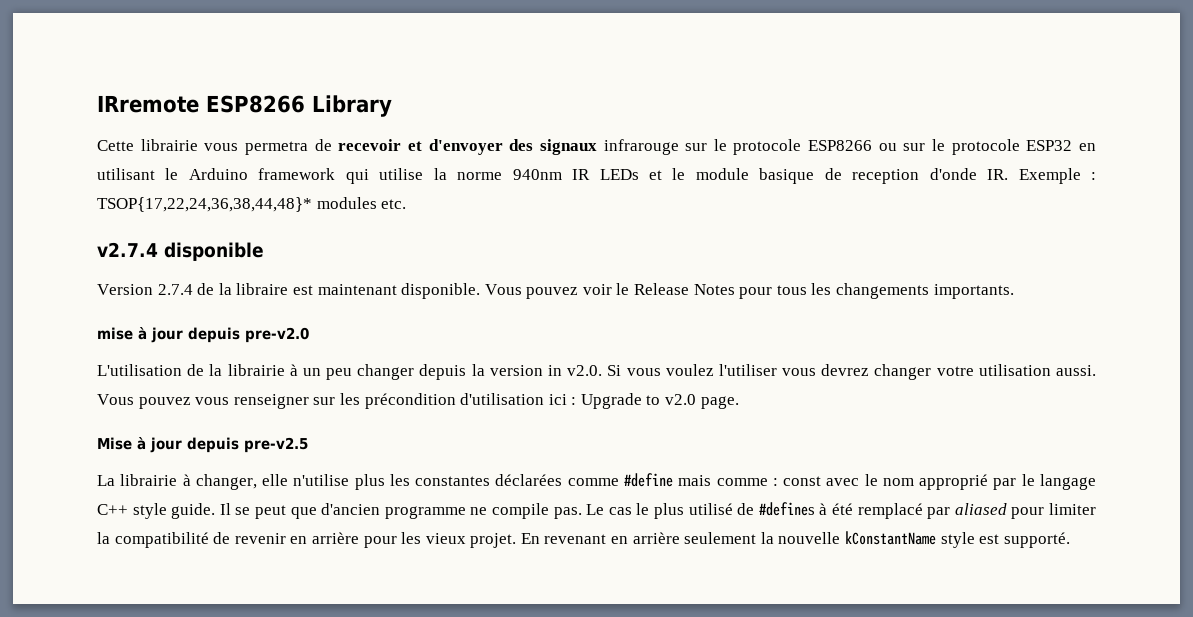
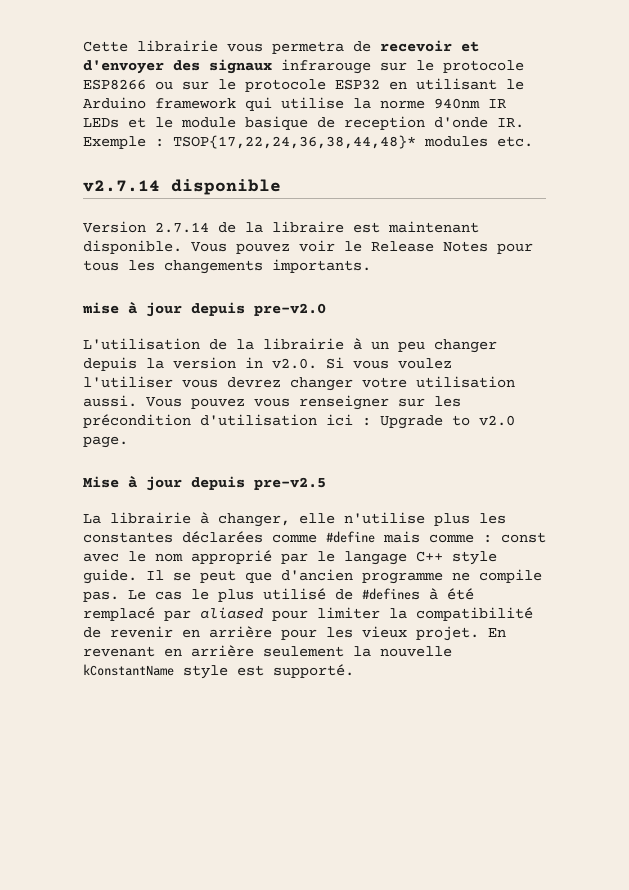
- IRremote ESP8266 Library
- v2.7.4 disponible
+ v2.7.14 disponible
- Version 2.7.4 de la libraire est maintenant disponible.
+ Version 2.7.14 de la libraire est maintenant disponible.

